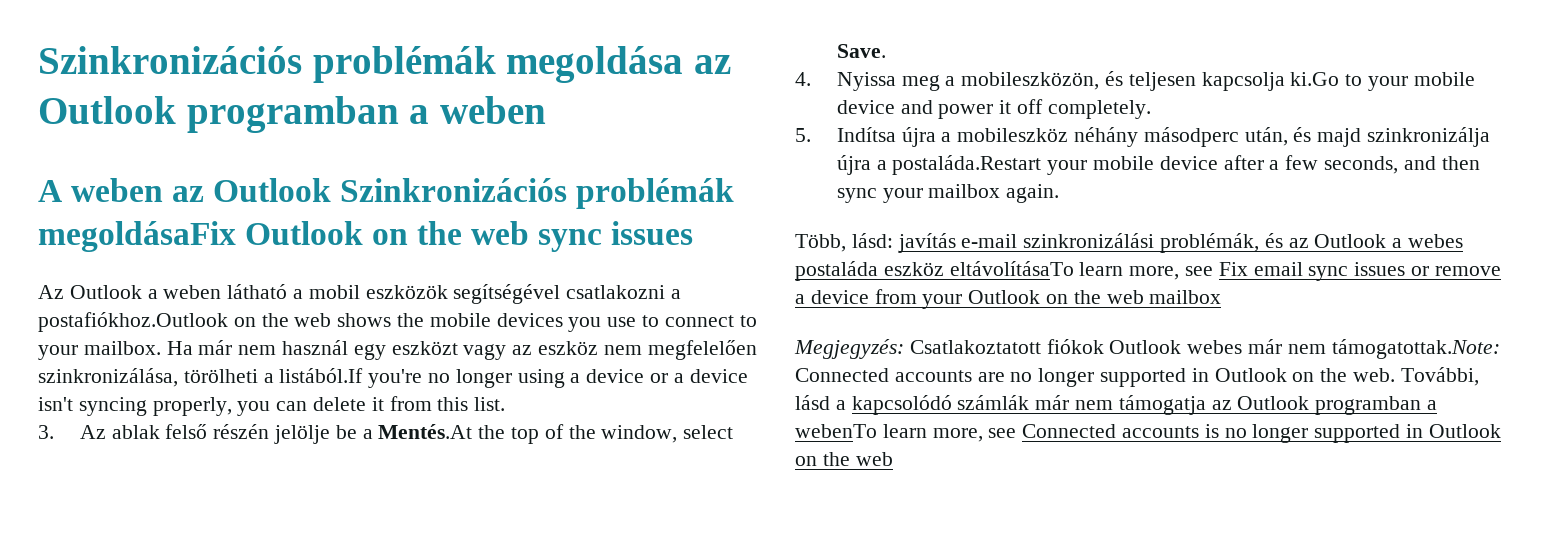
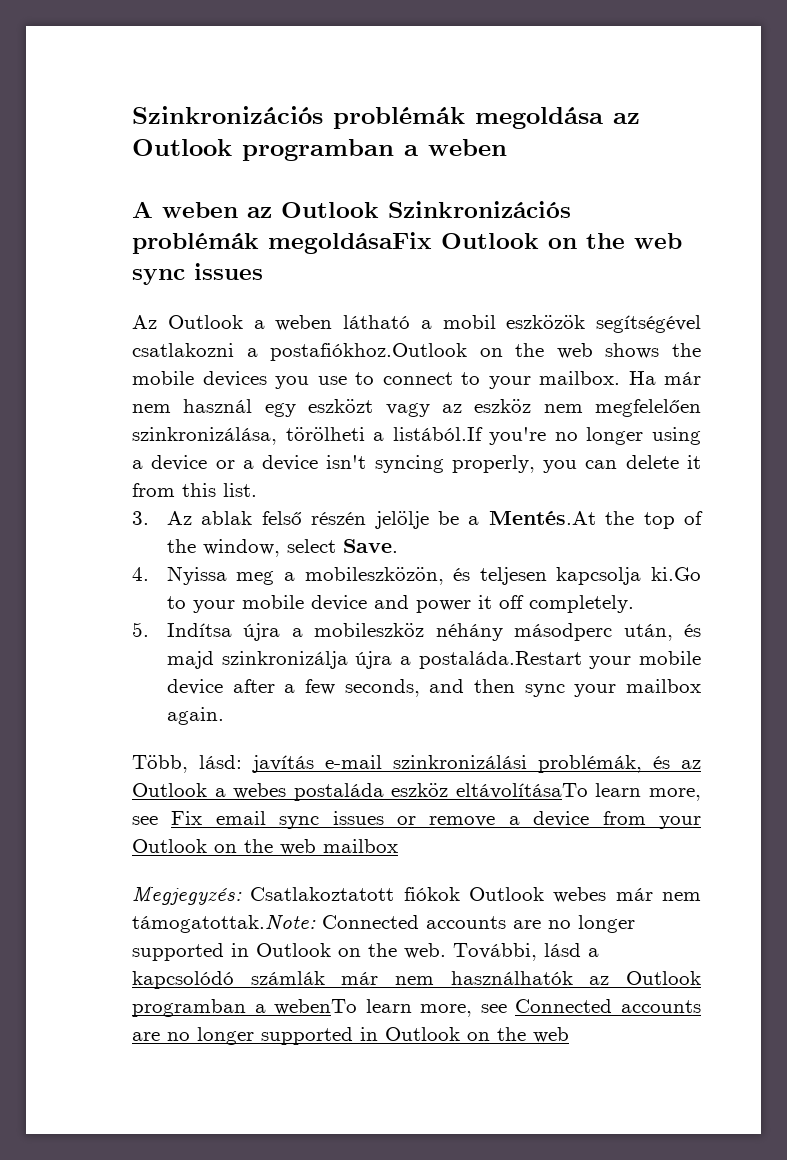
- További, lásd a kapcsolódó számlák már nem támogatja az Outlook programban a webenTo learn more, see Connected accounts is no longer supported in Outlook on the web
+ További, lásd a kapcsolódó számlák már nem használhatók az Outlook programban a webenTo learn more, see Connected accounts are no longer supported in Outlook on the web

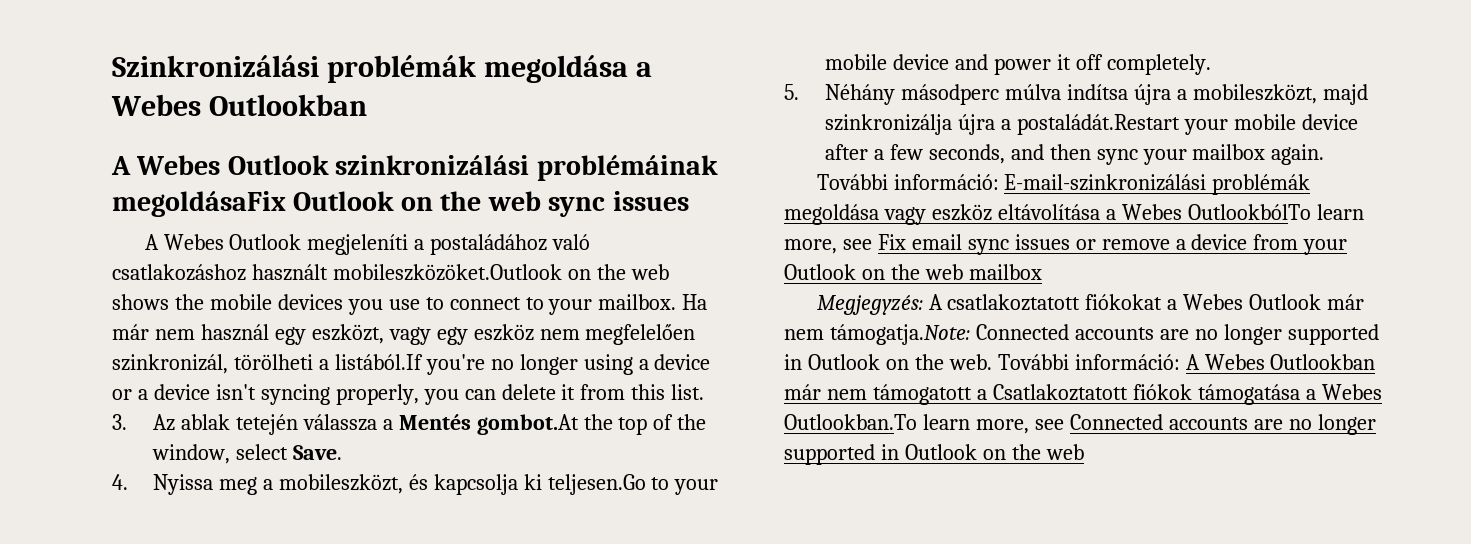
- Szinkronizációs problémák megoldása az Outlook programban a weben
- A weben az Outlook Szinkronizációs problémák megoldásaFix Outlook on the web sync issues
+ Szinkronizálási problémák megoldása a Webes Outlookban
+ A Webes Outlook szinkronizálási problémáinak megoldásaFix Outlook on the web sync issues
- Az Outlook a weben látható a mobil eszközök segítségével csatlakozni a postafiókhoz.Outlook on the web shows the mobile devices you use to connect to your mailbox.
+ A Webes Outlook megjeleníti a postaládához való csatlakozáshoz használt mobileszközöket.Outlook on the web shows the mobile devices you use to connect to your mailbox.
- Ha már nem használ egy eszközt vagy az eszköz nem megfelelően szinkronizálása, törölheti a listából.If you're no longer using a device or a device isn't syncing properly, you can delete it from this list.
+ Ha már nem használ egy eszközt, vagy egy eszköz nem megfelelően szinkronizál, törölheti a listából.If you're no longer using a device or a device isn't syncing properly, you can delete it from this list.
- 3. Az ablak felső részén jelölje be a Mentés.At the top of the window, select Save.
+ 3. Az ablak tetején válassza a Mentés gombot.At the top of the window, select Save.
- 4. Nyissa meg a mobileszközön, és teljesen kapcsolja ki.Go to your mobile device and power it off completely.
+ 4. Nyissa meg a mobileszközt, és kapcsolja ki teljesen.Go to your mobile device and power it off completely.
- 5. Indítsa újra a mobileszköz néhány másodperc után, és majd szinkronizálja újra a postaláda.Restart your mobile device after a few seconds, and then sync your mailbox again.
+ 5. Néhány másodperc múlva indítsa újra a mobileszközt, majd szinkronizálja újra a postaládát.Restart your mobile device after a few seconds, and then sync your mailbox again.
- Több, lásd: javítás e-mail szinkronizálási problémák, és az Outlook a webes postaláda eszköz eltávolításaTo learn more, see Fix email sync issues or remove a device from your Outlook on the web mailbox
+ További információ: E-mail-szinkronizálási problémák megoldása vagy eszköz eltávolítása a Webes OutlookbólTo learn more, see Fix email sync issues or remove a device from your Outlook on the web mailbox
- Megjegyzés: Csatlakoztatott fiókok Outlook webes már nem támogatottak.Note: Connected accounts are no longer supported in Outlook on the web.
+ Megjegyzés: A csatlakoztatott fiókokat a Webes Outlook már nem támogatja.Note: Connected accounts are no longer supported in Outlook on the web.
- További, lásd a kapcsolódó számlák már nem használhatók az Outlook programban a webenTo learn more, see Connected accounts are no longer supported in Outlook on the web
+ További információ: A Webes Outlookban már nem támogatott a Csatlakoztatott fiókok támogatása a Webes Outlookban.To learn more, see Connected accounts are no longer supported in Outlook on the web

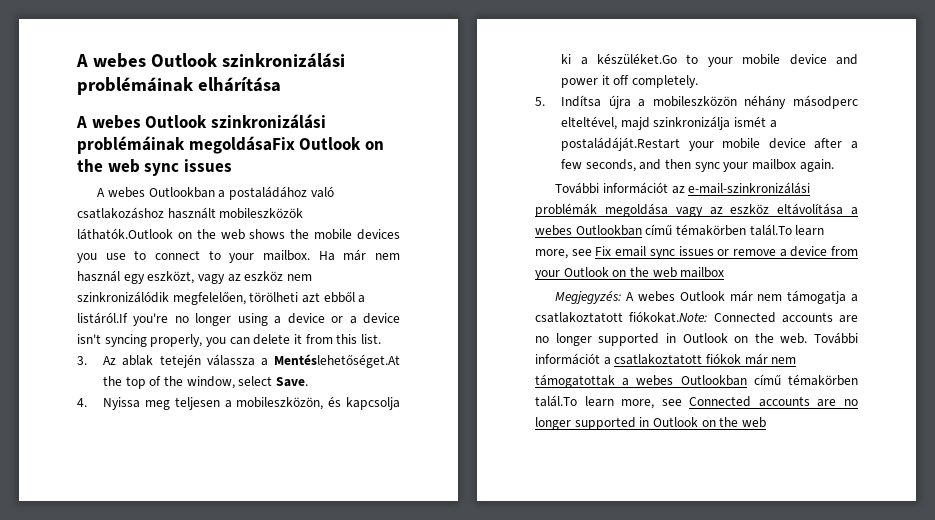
- Szinkronizálási problémák megoldása a Webes Outlookban
- A Webes Outlook szinkronizálási problémáinak megoldásaFix Outlook on the web sync issues
+ A webes Outlook szinkronizálási problémáinak elhárítása
+ A webes Outlook szinkronizálási problémáinak megoldásaFix Outlook on the web sync issues
- A Webes Outlook megjeleníti a postaládához való csatlakozáshoz használt mobileszközöket.Outlook on the web shows the mobile devices you use to connect to your mailbox.
+ A webes Outlookban a postaládához való csatlakozáshoz használt mobileszközök láthatók.Outlook on the web shows the mobile devices you use to connect to your mailbox.
- Ha már nem használ egy eszközt, vagy egy eszköz nem megfelelően szinkronizál, törölheti a listából.If you're no longer using a device or a device isn't syncing properly, you can delete it from this list.
+ Ha már nem használ egy eszközt, vagy az eszköz nem szinkronizálódik megfelelően, törölheti azt ebből a listáról.If you're no longer using a device or a device isn't syncing properly, you can delete it from this list.
- 3. Az ablak tetején válassza a Mentés gombot.At the top of the window, select Save.
+ 3. Az ablak tetején válassza a Mentéslehetőséget.At the top of the window, select Save.
- 4. Nyissa meg a mobileszközt, és kapcsolja ki teljesen.Go to your mobile device and power it off completely.
+ 4. Nyissa meg teljesen a mobileszközön, és kapcsolja ki a készüléket.Go to your mobile device and power it off completely.
- 5. Néhány másodperc múlva indítsa újra a mobileszközt, majd szinkronizálja újra a postaládát.Restart your mobile device after a few seconds, and then sync your mailbox again.
+ 5. Indítsa újra a mobileszközön néhány másodperc elteltével, majd szinkronizálja ismét a postaládáját.Restart your mobile device after a few seconds, and then sync your mailbox again.
- További információ: E-mail-szinkronizálási problémák megoldása vagy eszköz eltávolítása a Webes OutlookbólTo learn more, see Fix email sync issues or remove a device from your Outlook on the web mailbox
+ További információt az e-mail-szinkronizálási problémák megoldása vagy az eszköz eltávolítása a webes Outlookban című témakörben talál.To learn more, see Fix email sync issues or remove a device from your Outlook on the web mailbox
- Megjegyzés: A csatlakoztatott fiókokat a Webes Outlook már nem támogatja.Note: Connected accounts are no longer supported in Outlook on the web.
+ Megjegyzés: A webes Outlook már nem támogatja a csatlakoztatott fiókokat.Note: Connected accounts are no longer supported in Outlook on the web.
- További információ: A Webes Outlookban már nem támogatott a Csatlakoztatott fiókok támogatása a Webes Outlookban.To learn more, see Connected accounts are no longer supported in Outlook on the web
+ További információt a csatlakoztatott fiókok már nem támogatottak a webes Outlookban című témakörben talál.To learn more, see Connected accounts are no longer supported in Outlook on the web

